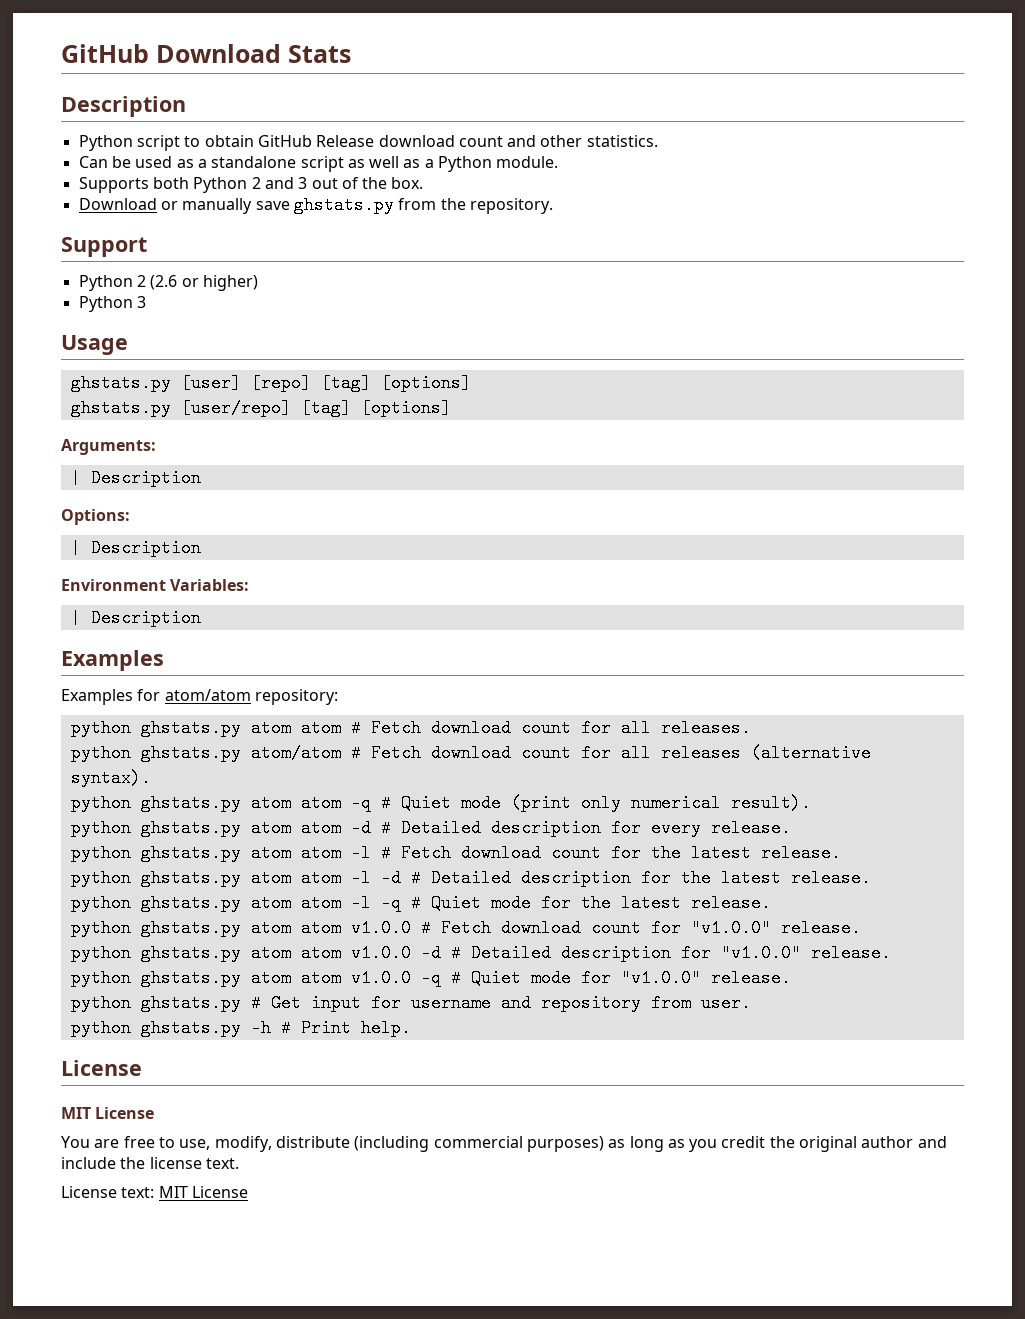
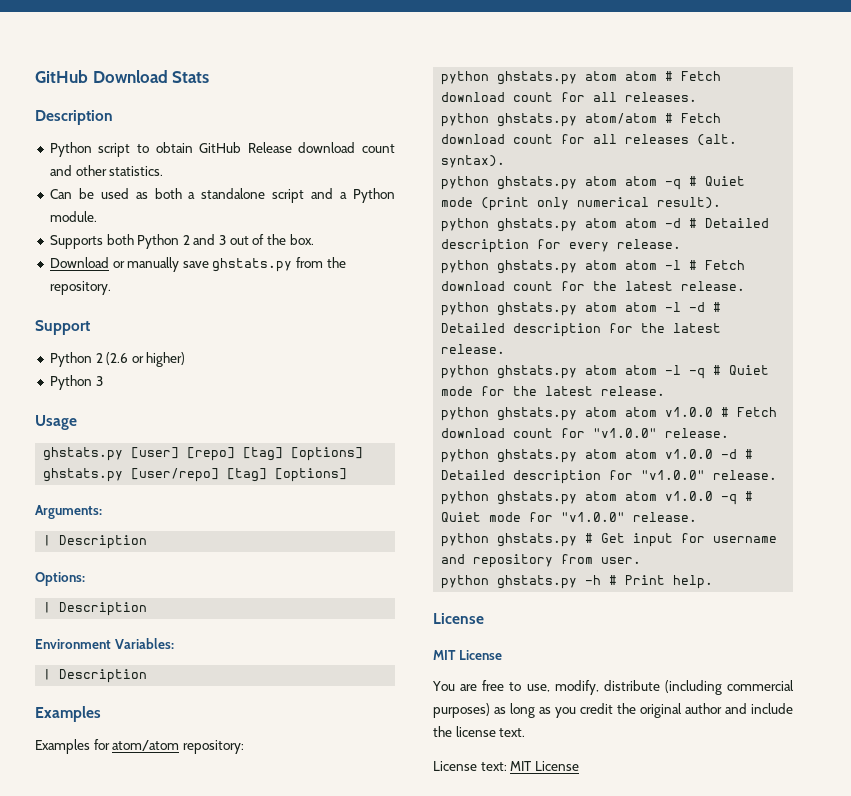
- Can be used as a standalone script as well as a Python module.
+ Can be used as both a standalone script and a Python module.
- python ghstats.py atom/atom # Fetch download count for all releases (alternative syntax).
+ python ghstats.py atom/atom # Fetch download count for all releases (alt. syntax).

